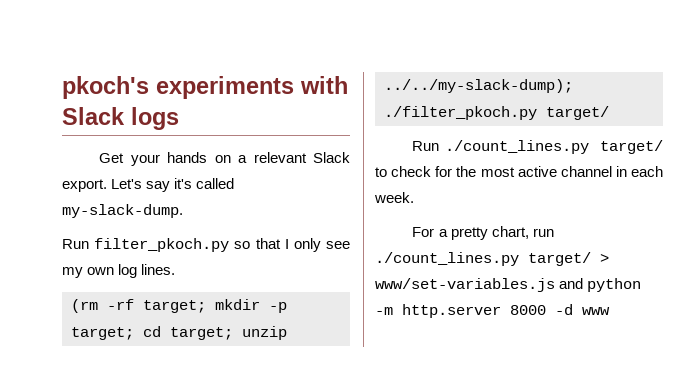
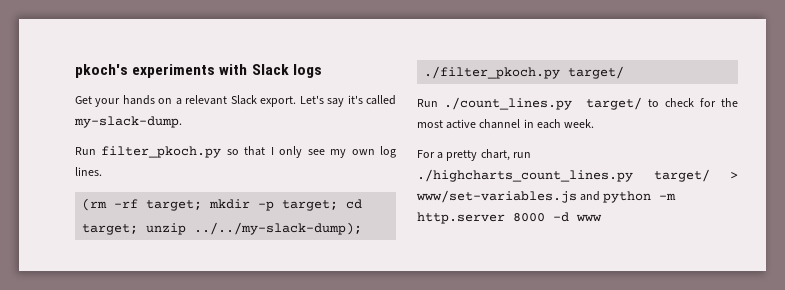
- For a pretty chart, run ./count_lines.py target/ > www/set-variables.js and python -m http.server 8000 -d www
+ For a pretty chart, run ./highcharts_count_lines.py target/ > www/set-variables.js and python -m http.server 8000 -d www

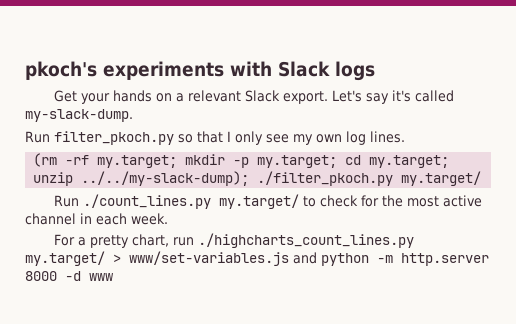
- (rm -rf target; mkdir -p target; cd target; unzip ../../my-slack-dump); ./filter_pkoch.py target/
+ (rm -rf my.target; mkdir -p my.target; cd my.target; unzip ../../my-slack-dump); ./filter_pkoch.py my.target/
- Run ./count_lines.py target/ to check for the most active channel in each week.
+ Run ./count_lines.py my.target/ to check for the most active channel in each week.
- For a pretty chart, run ./highcharts_count_lines.py target/ > www/set-variables.js and python -m http.server 8000 -d www
+ For a pretty chart, run ./highcharts_count_lines.py my.target/ > www/set-variables.js and python -m http.server 8000 -d www

